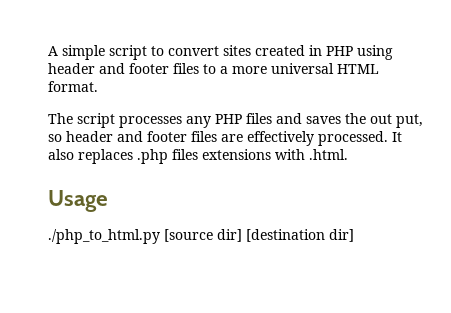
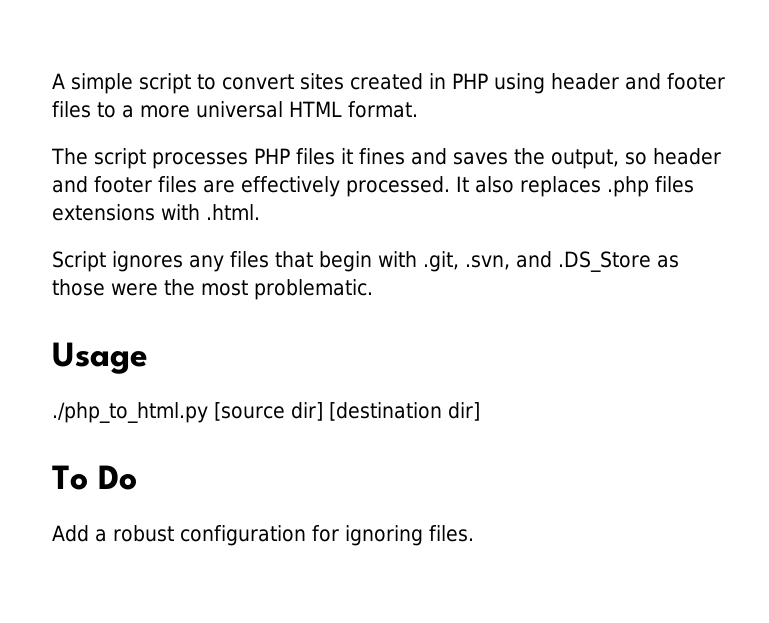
- The script processes any PHP files and saves the out put, so header and footer files are effectively processed.
+ The script processes PHP files it fines and saves the output, so header and footer files are effectively processed.
+ Script ignores any files that begin with .git, .svn, and .DS_Store as those were the most problematic.
+ To Do
+ Add a robust configuration for ignoring files.

